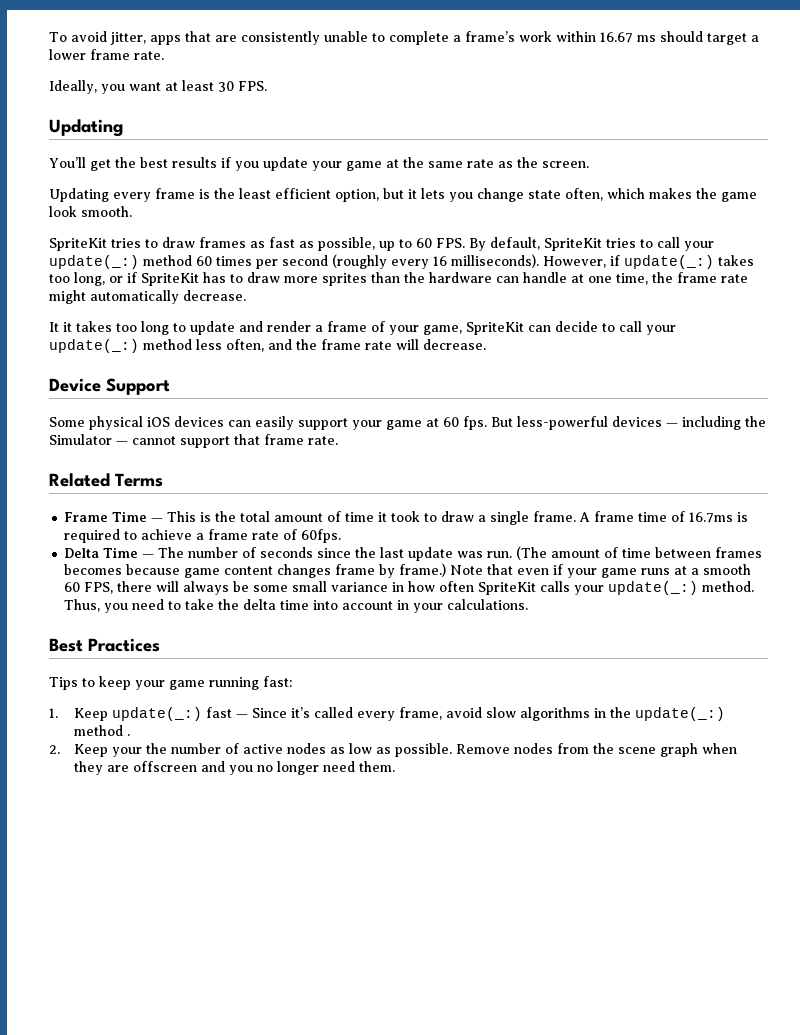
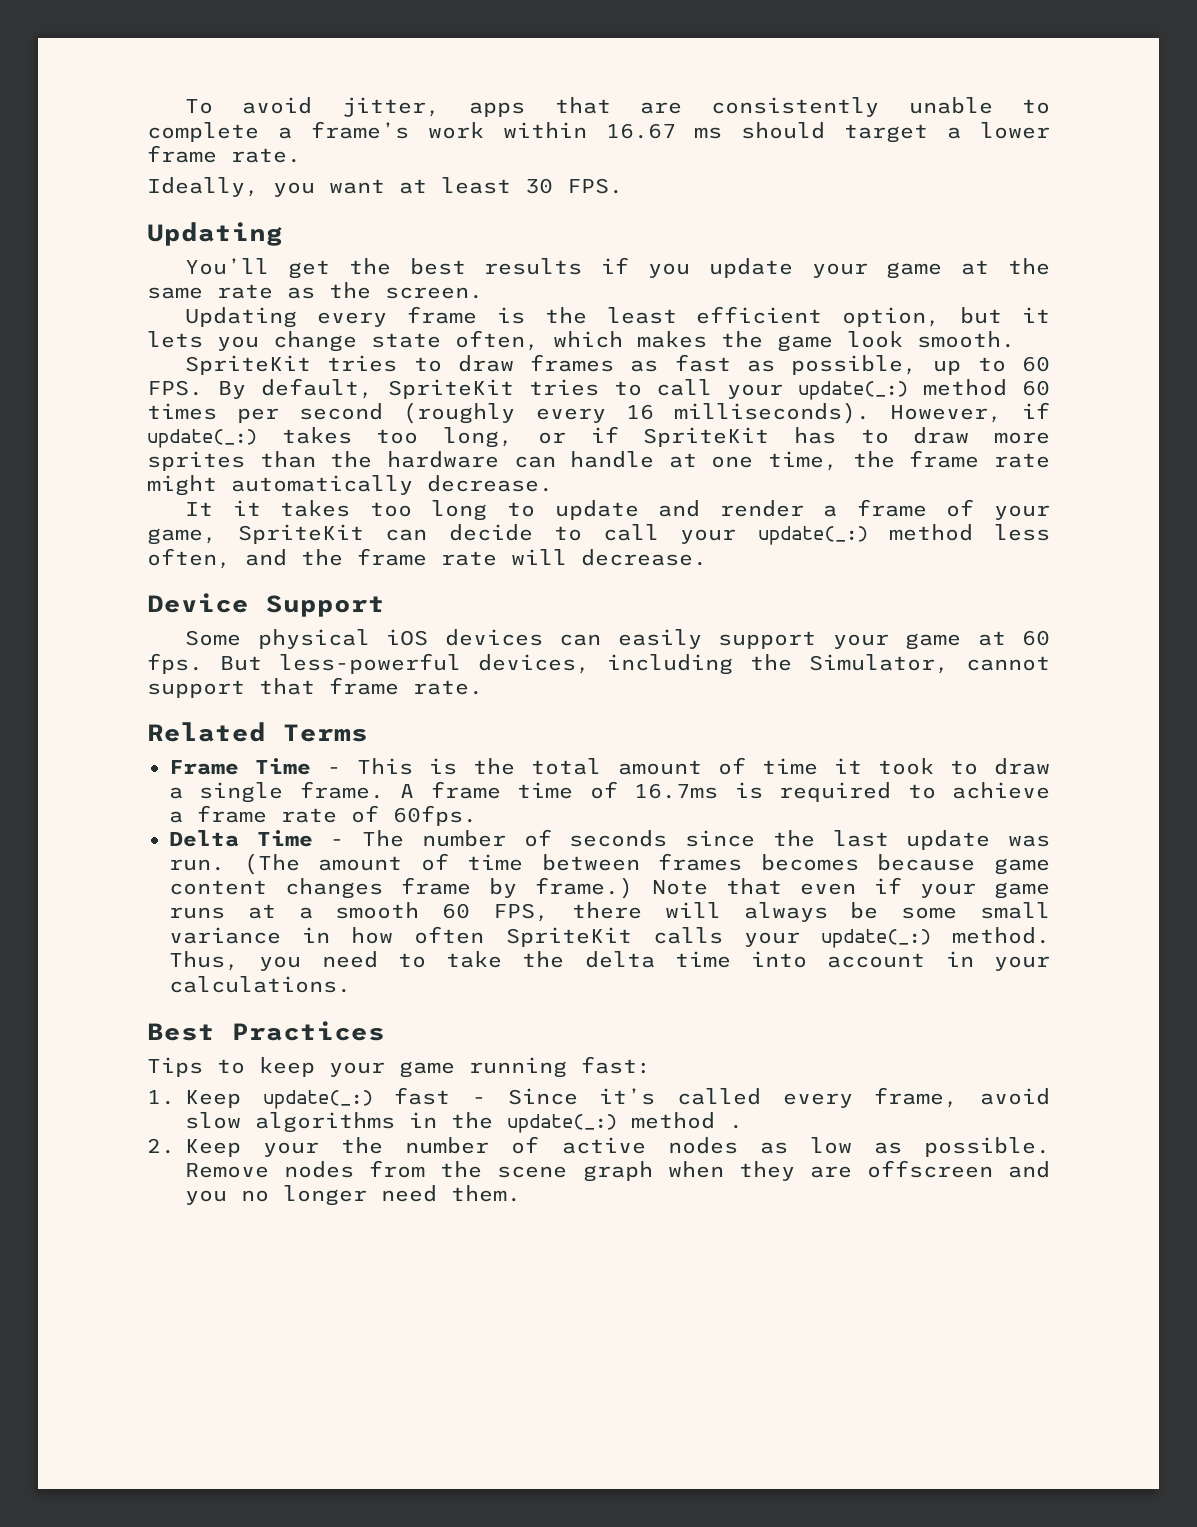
- But less-powerful devices — including the Simulator — cannot support that frame rate.
+ But less-powerful devices, including the Simulator, cannot support that frame rate.
- Frame Time — This is the total amount of time it took to draw a single frame.
+ Frame Time - This is the total amount of time it took to draw a single frame.
- Delta Time — The number of seconds since the last update was run.
+ Delta Time - The number of seconds since the last update was run.
- 1. Keep update(_:) fast — Since it’s called every frame, avoid slow algorithms in the update(_:) method .
+ 1. Keep update(_:) fast - Since it’s called every frame, avoid slow algorithms in the update(_:) method .

